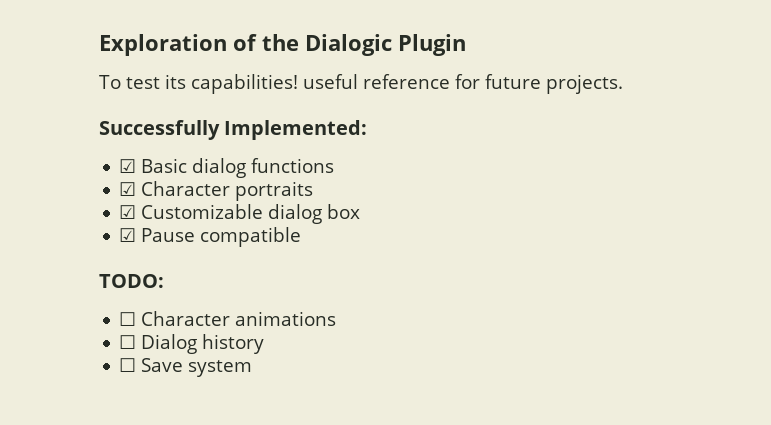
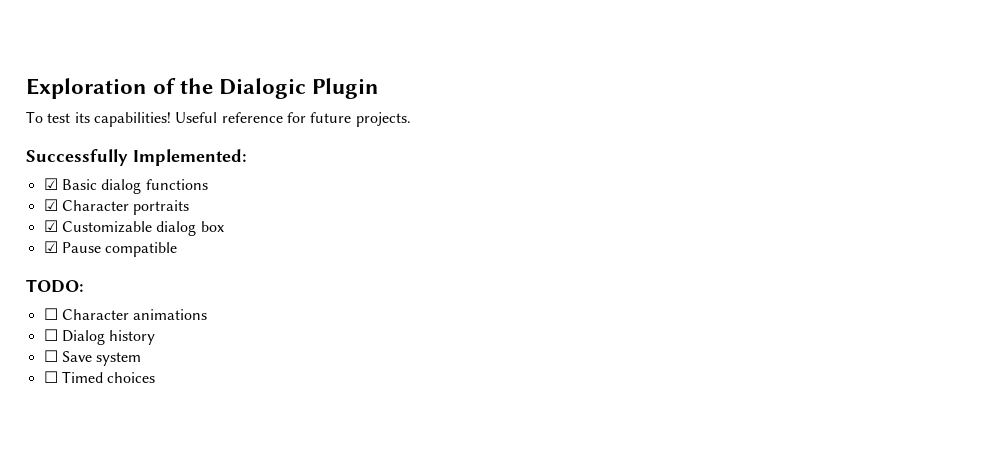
- To test its capabilities! useful reference for future projects.
+ To test its capabilities! Useful reference for future projects.
+ ☐ Timed choices

